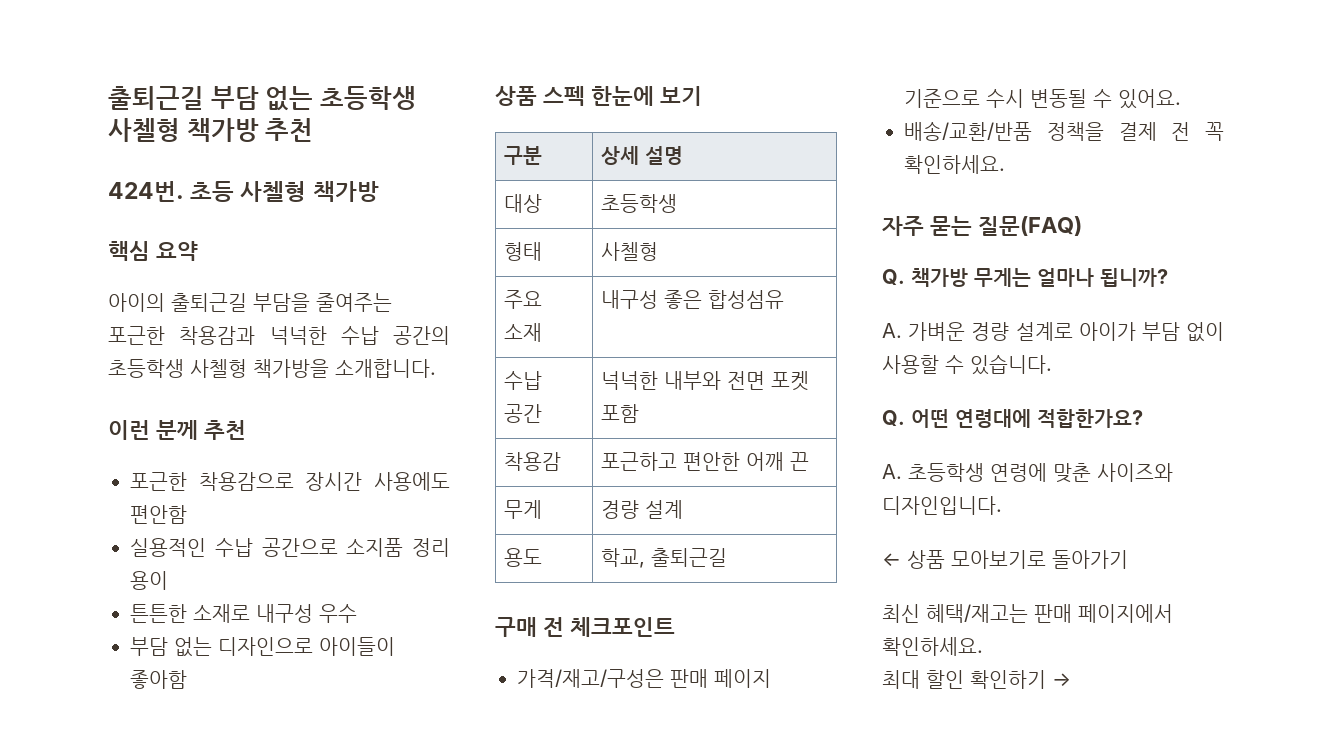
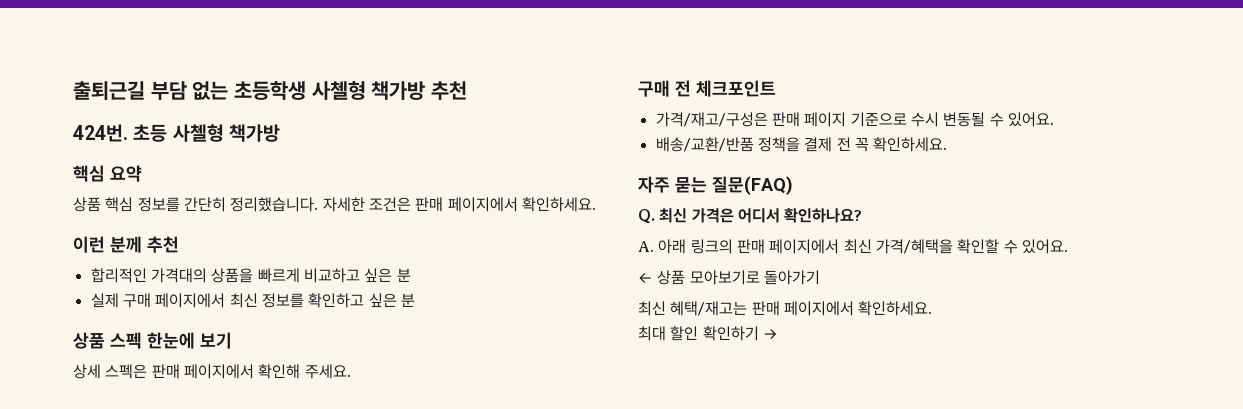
- 아이의 출퇴근길 부담을 줄여주는 포근한 착용감과 넉넉한 수납 공간의 초등학생 사첼형 책가방을 소개합니다.
+ 상품 핵심 정보를 간단히 정리했습니다. 자세한 조건은 판매 페이지에서 확인하세요.
  이런 분께 추천
- 포근한 착용감으로 장시간 사용에도 편안함
- 실용적인 수납 공간으로 소지품 정리 용이
- 튼튼한 소재로 내구성 우수
- 부담 없는 디자인으로 아이들이 좋아함
+ 합리적인 가격대의 상품을 빠르게 비교하고 싶은 분
+ 실제 구매 페이지에서 최신 정보를 확인하고 싶은 분
  상품 스펙 한눈에 보기
- 구분 | 상세 설명
- 대상 | 초등학생
- 형태 | 사첼형
- 주요 소재 | 내구성 좋은 합성섬유
- 수납 공간 | 넉넉한 내부와 전면 포켓 포함
- 착용감 | 포근하고 편안한 어깨 끈
- 무게 | 경량 설계
- 용도 | 학교, 출퇴근길
+ 상세 스펙은 판매 페이지에서 확인해 주세요.
- Q. 책가방 무게는 얼마나 됩니까?
- A. 가벼운 경량 설계로 아이가 부담 없이 사용할 수 있습니다.
- Q. 어떤 연령대에 적합한가요?
- A. 초등학생 연령에 맞춘 사이즈와 디자인입니다.
+ Q. 최신 가격은 어디서 확인하나요?
+ A. 아래 링크의 판매 페이지에서 최신 가격/혜택을 확인할 수 있어요.

